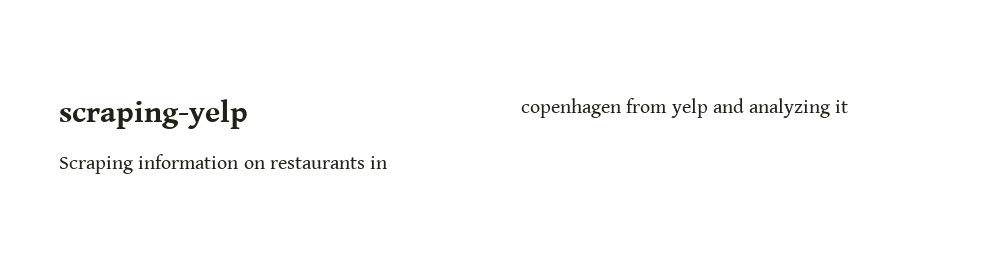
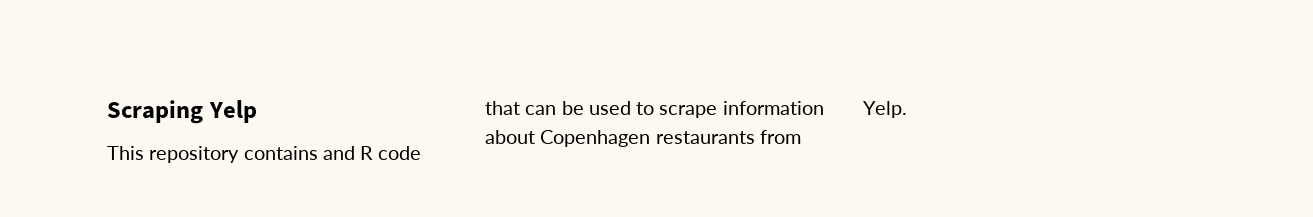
- scraping-yelp
- Scraping information on restaurants in copenhagen from yelp and analyzing it
+ Scraping Yelp
+ This repository contains and R code that can be used to scrape information about Copenhagen restaurants from Yelp.

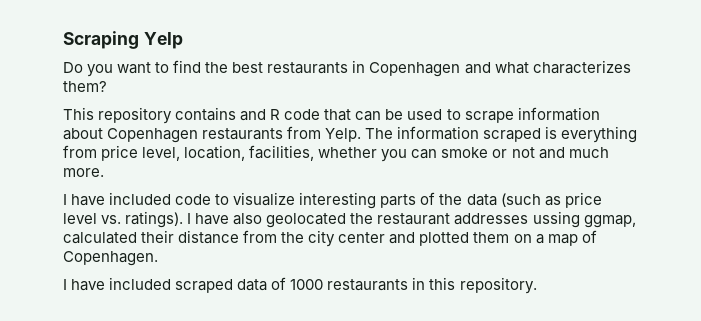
+ Do you want to find the best restaurants in Copenhagen and what characterizes them?
+ The information scraped is everything from price level, location, facilities, whether you can smoke or not and much more.
+ I have included code to visualize interesting parts of the data (such as price level vs. ratings). I have also geolocated the restaurant addresses ussing ggmap, calculated their distance from the city center and plotted them on a map of Copenhagen.
+ I have included scraped data of 1000 restaurants in this repository.

